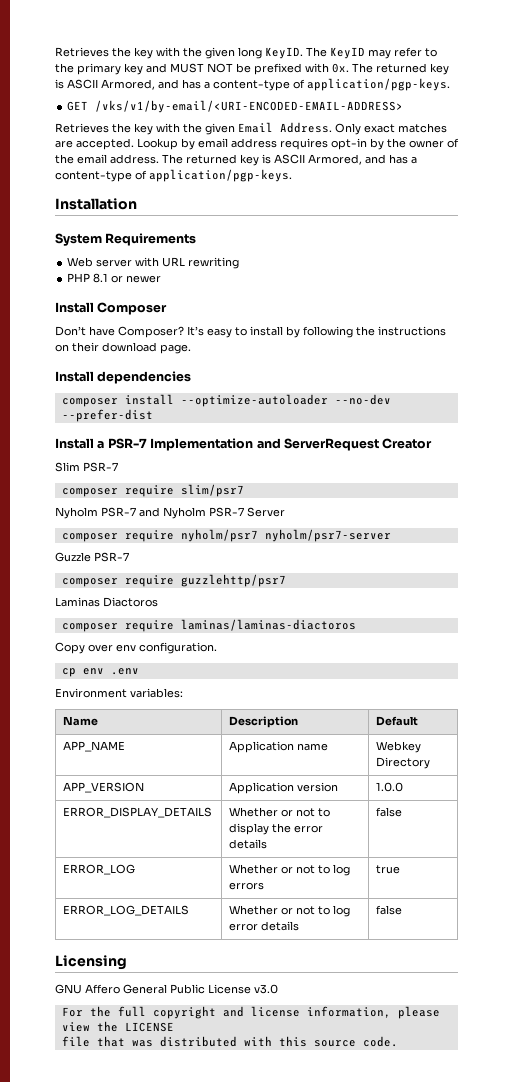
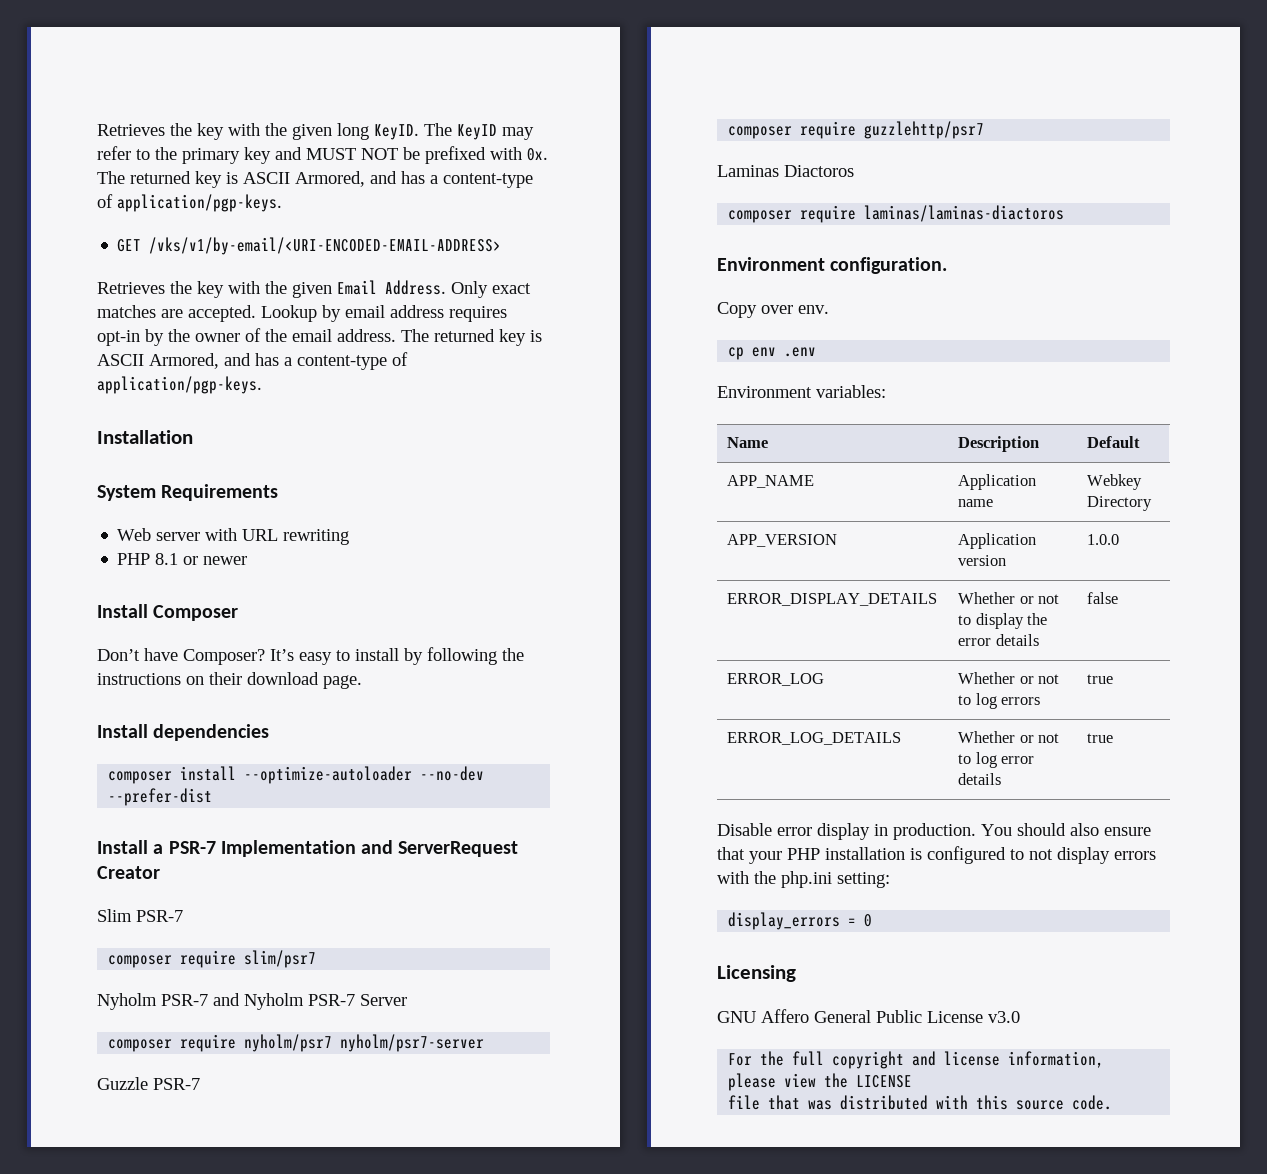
+ Environment configuration.
- Copy over env configuration.
+ Copy over env.
- ERROR_LOG_DETAILS | Whether or not to log error details | false
+ ERROR_LOG_DETAILS | Whether or not to log error details | true
+ Disable error display in production. You should also ensure that your PHP installation is configured to not display errors with the php.ini setting:
+ display_errors = 0

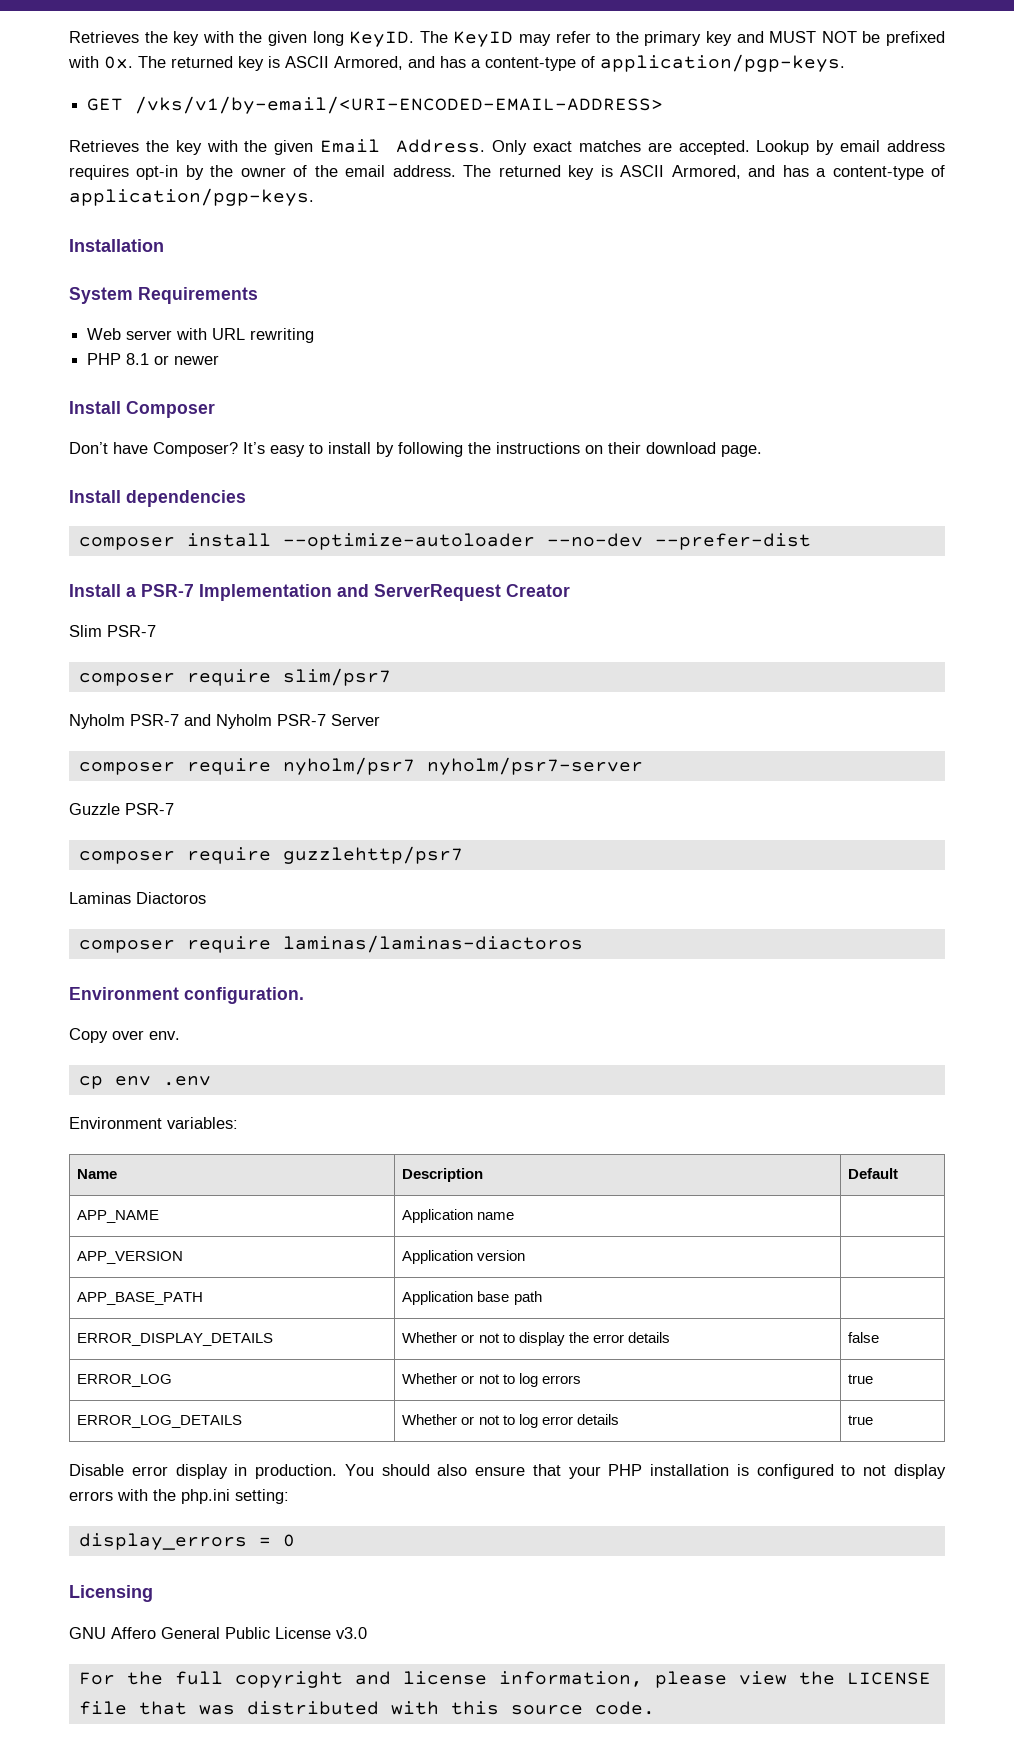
- APP_NAME | Application name | Webkey Directory
+ APP_NAME | Application name |
- APP_VERSION | Application version | 1.0.0
+ APP_VERSION | Application version |
+ APP_BASE_PATH | Application base path |

